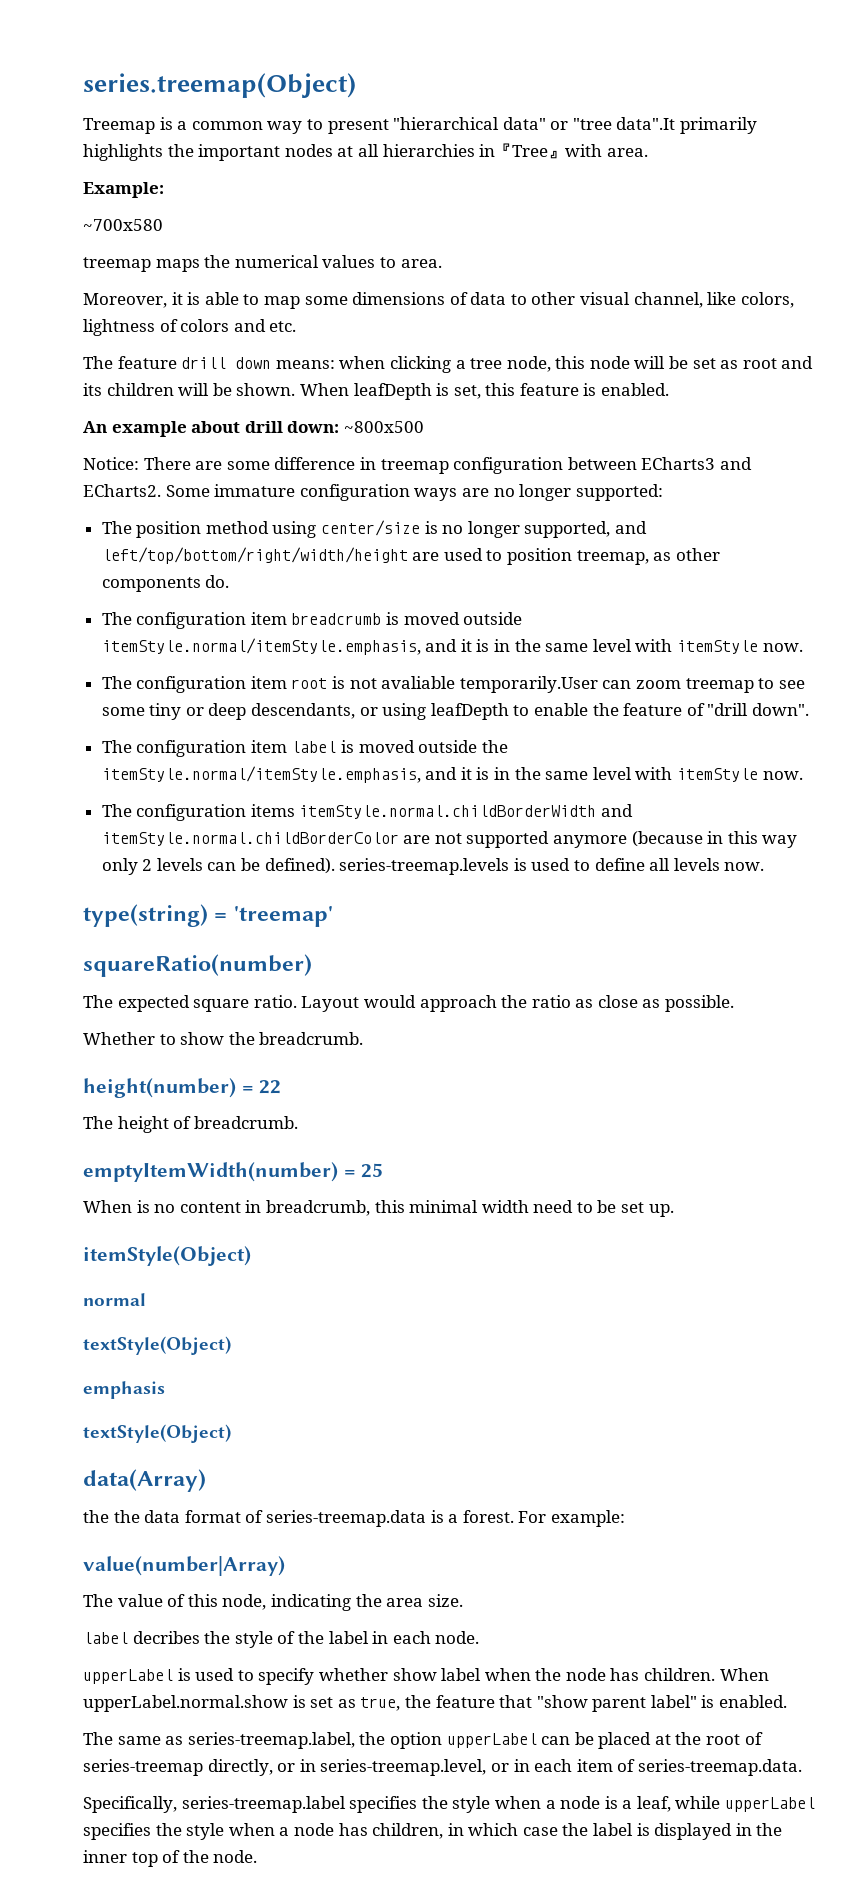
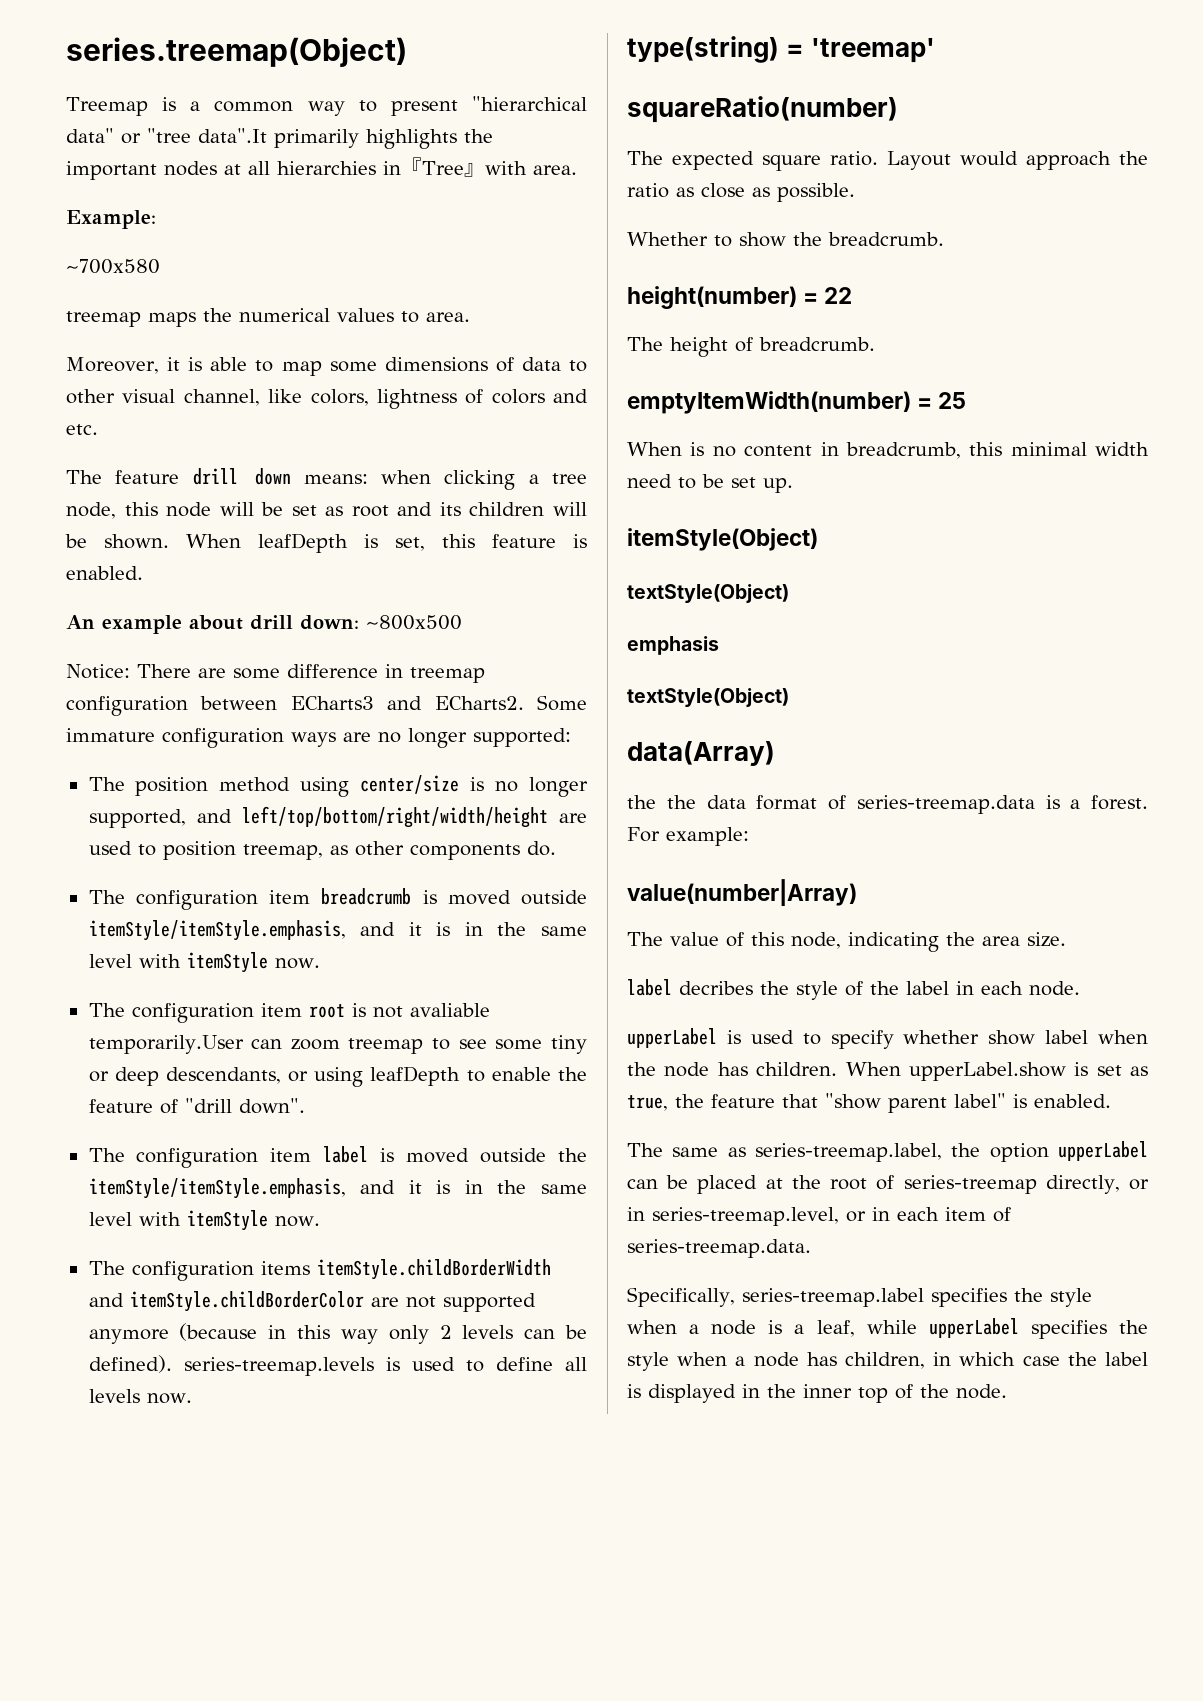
- The configuration item breadcrumb is moved outside itemStyle.normal/itemStyle.emphasis, and it is in the same level with itemStyle now.
+ The configuration item breadcrumb is moved outside itemStyle/itemStyle.emphasis, and it is in the same level with itemStyle now.
- The configuration item label is moved outside the itemStyle.normal/itemStyle.emphasis, and it is in the same level with itemStyle now.
+ The configuration item label is moved outside the itemStyle/itemStyle.emphasis, and it is in the same level with itemStyle now.
- The configuration items itemStyle.normal.childBorderWidth and itemStyle.normal.childBorderColor are not supported anymore (because in this way only 2 levels can be defined). series-treemap.levels is used to define all levels now.
+ The configuration items itemStyle.childBorderWidth and itemStyle.childBorderColor are not supported anymore (because in this way only 2 levels can be defined). series-treemap.levels is used to define all levels now.
- normal
- When upperLabel.normal.show is set as true, the feature that "show parent label" is enabled.
+ When upperLabel.show is set as true, the feature that "show parent label" is enabled.

